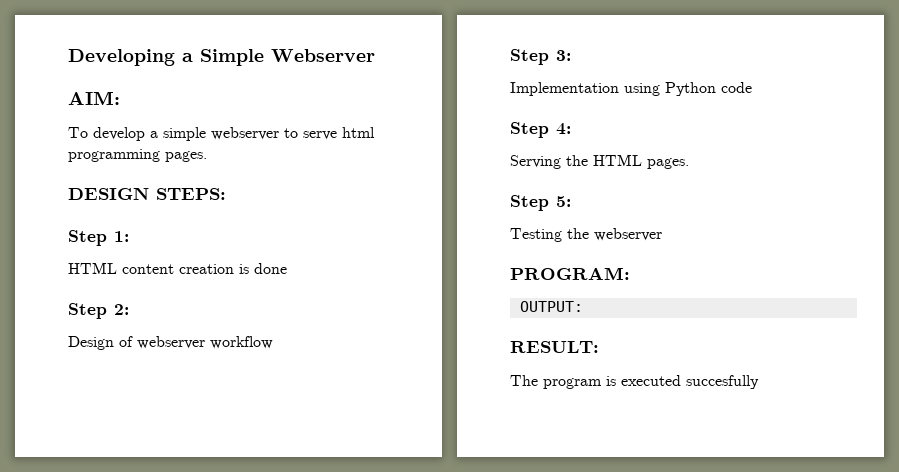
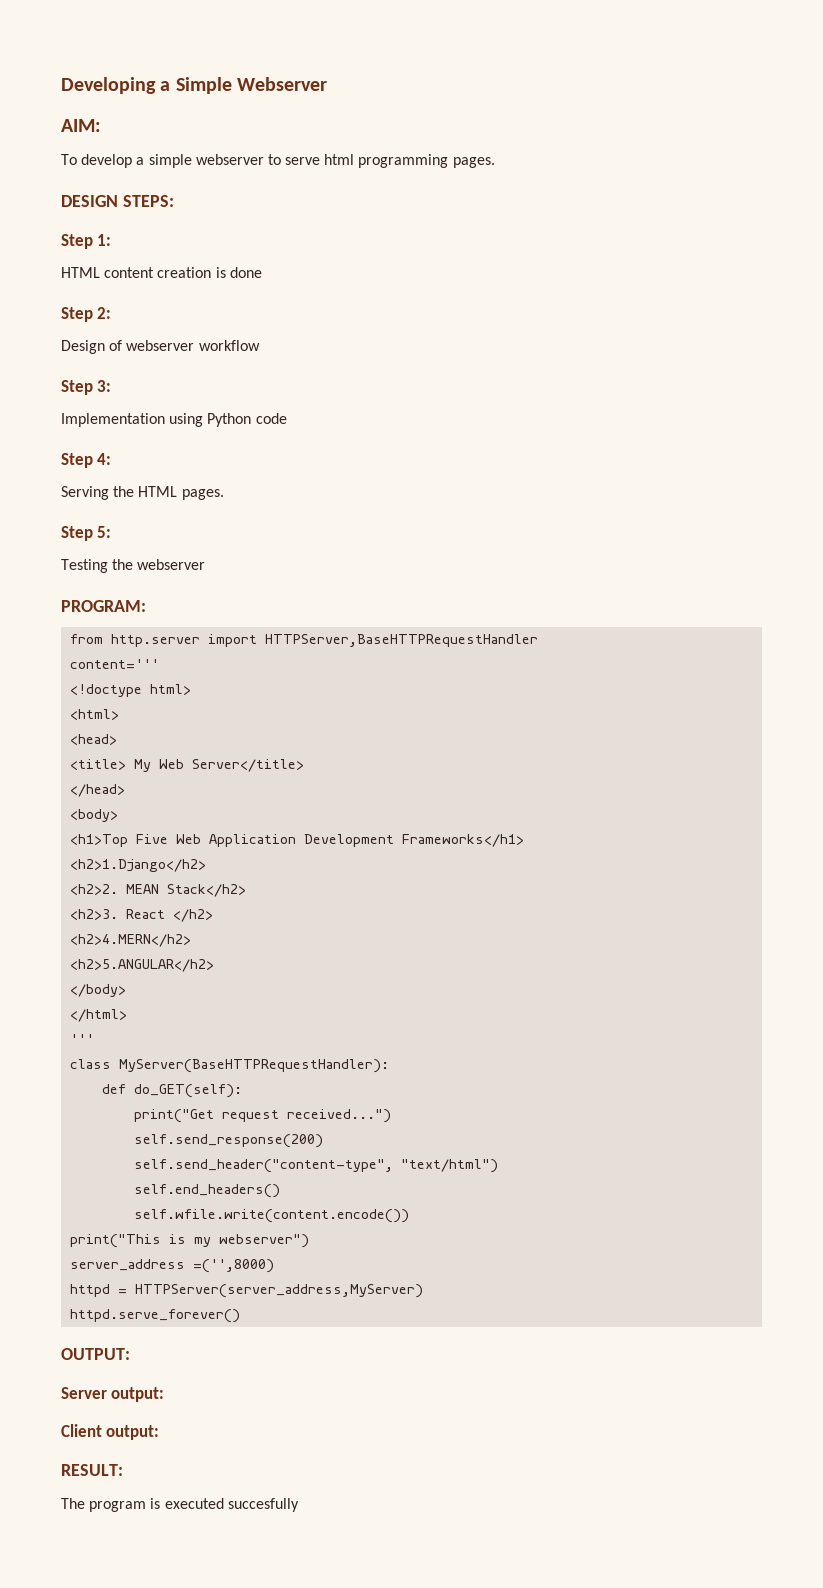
+ from http.server import HTTPServer,BaseHTTPRequestHandler
+ content='''
+ <!doctype html>
+ <html>
+ <head>
+ <title> My Web Server</title>
+ </head>
+ <body>
+ <h1>Top Five Web Application Development Frameworks</h1>
+ <h2>1.Django</h2>
+ <h2>2. MEAN Stack</h2>
+ <h2>3. React </h2>
+ <h2>4.MERN</h2>
+ <h2>5.ANGULAR</h2>
+ </body>
+ </html>
+ '''
+ class MyServer(BaseHTTPRequestHandler):
+ def do_GET(self):
+ print("Get request received...")
+ self.send_response(200)
+ self.send_header("content-type", "text/html")
+ self.end_headers()
+ self.wfile.write(content.encode())
+ print("This is my webserver")
+ server_address =('',8000)
+ httpd = HTTPServer(server_address,MyServer)
+ httpd.serve_forever()
  OUTPUT:
+ Server output:
+ Client output:

